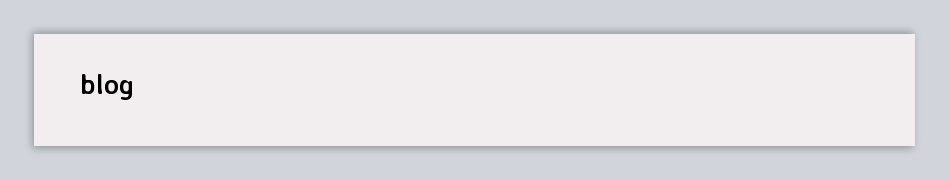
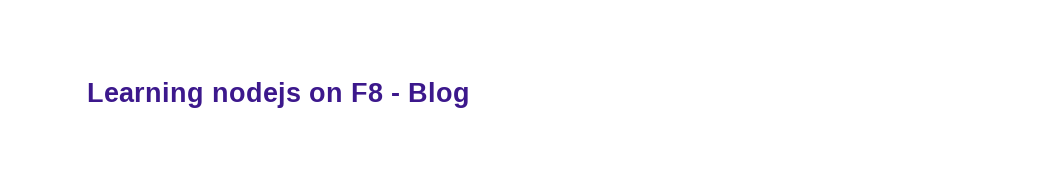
- blog
+ Learning nodejs on F8 - Blog

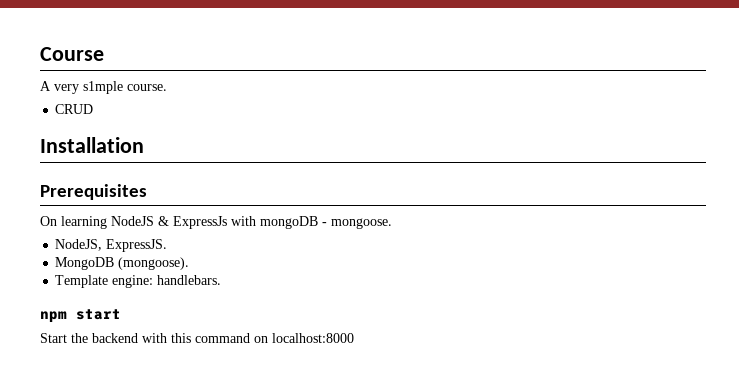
- Learning nodejs on F8 - Blog
+ Course
+ A very s1mple course.
+ CRUD
+ Installation
+ Prerequisites
+ On learning NodeJS & ExpressJs with mongoDB - mongoose.
+ NodeJS, ExpressJS.
+ MongoDB (mongoose).
+ Template engine: handlebars.
+ npm start
+ Start the backend with this command on localhost:8000

